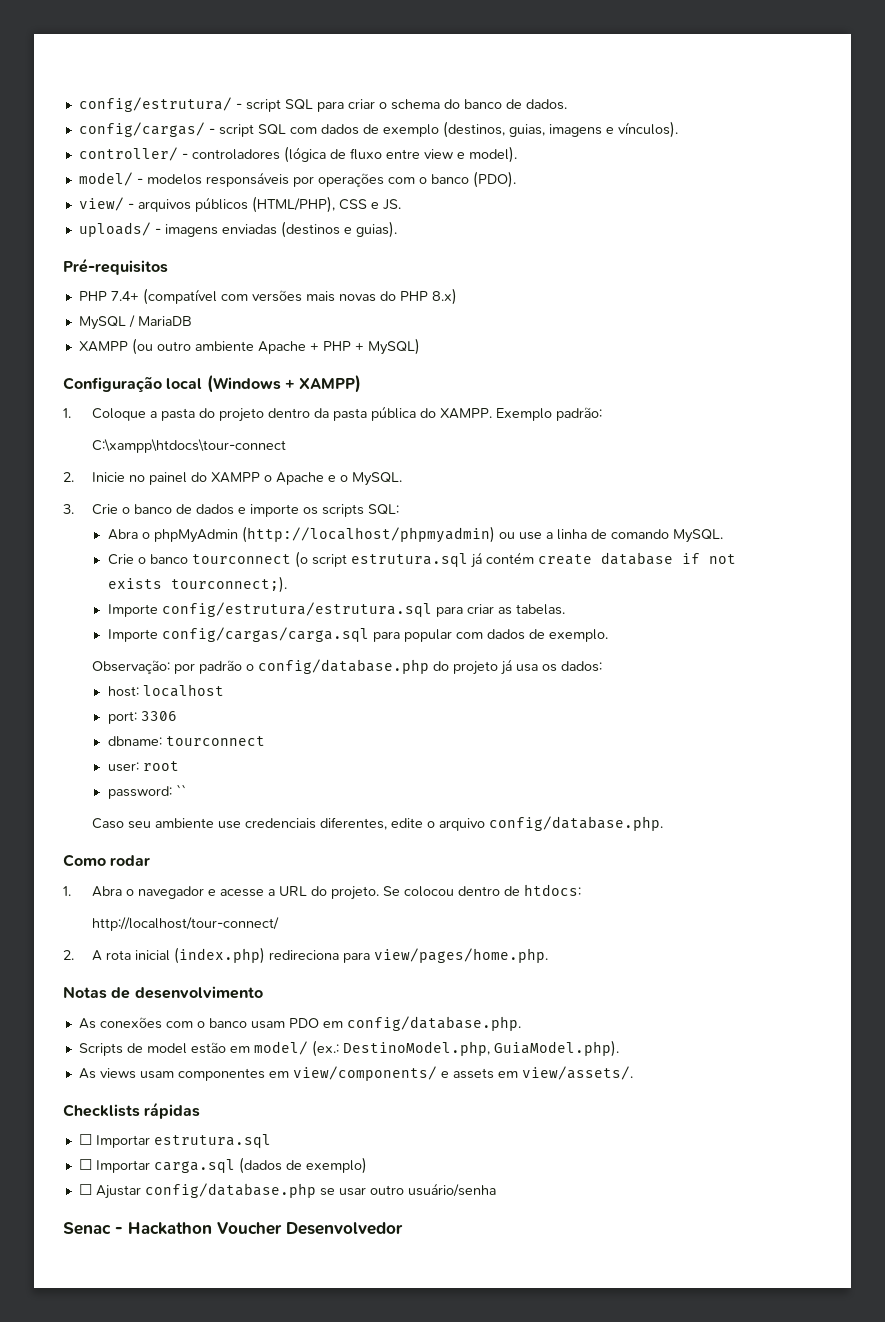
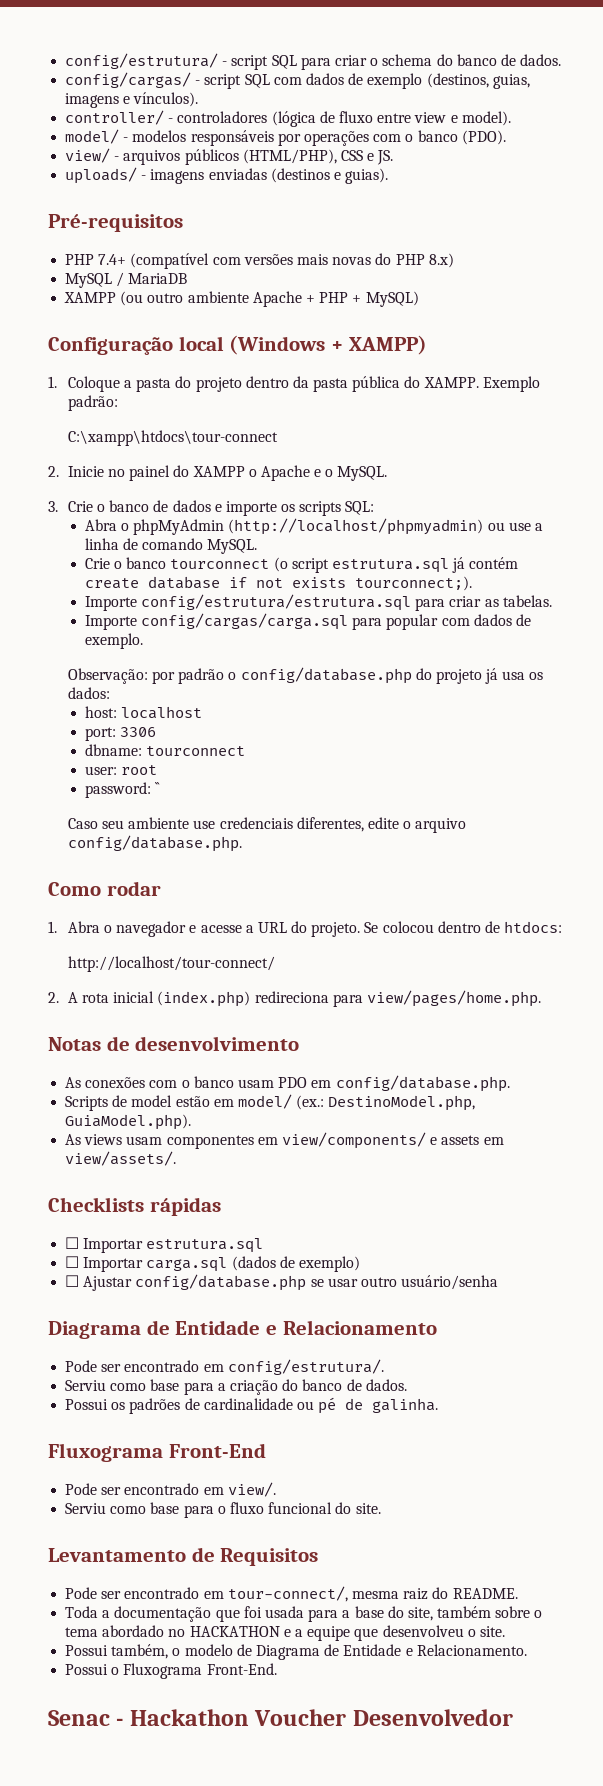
+ Diagrama de Entidade e Relacionamento
+ Pode ser encontrado em config/estrutura/.
+ Serviu como base para a criação do banco de dados.
+ Possui os padrões de cardinalidade ou pé de galinha.
+ Fluxograma Front-End
+ Pode ser encontrado em view/.
+ Serviu como base para o fluxo funcional do site.
+ Levantamento de Requisitos
+ Pode ser encontrado em tour-connect/, mesma raiz do README.
+ Toda a documentação que foi usada para a base do site, também sobre o tema abordado no HACKATHON e a equipe que desenvolveu o site.
+ Possui também, o modelo de Diagrama de Entidade e Relacionamento.
+ Possui o Fluxograma Front-End.

